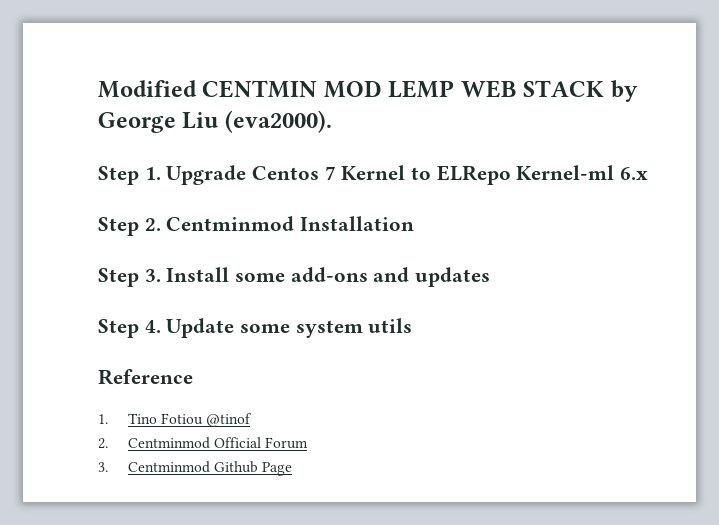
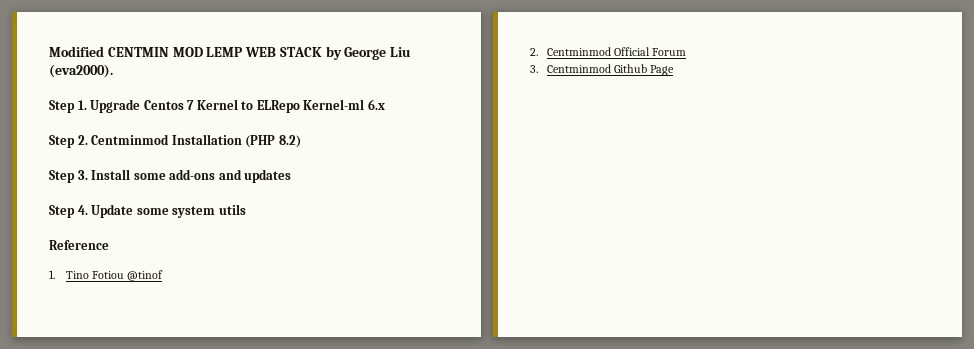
- Step 2. Centminmod Installation
+ Step 2. Centminmod Installation (PHP 8.2)

